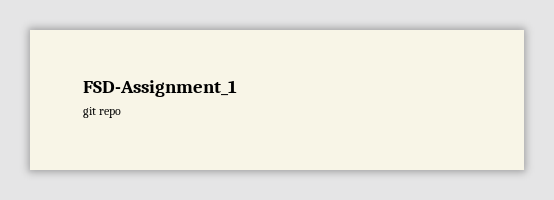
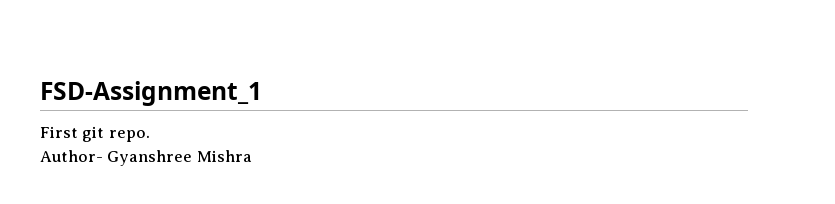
- git repo
+ First git repo.
+ Author- Gyanshree Mishra

